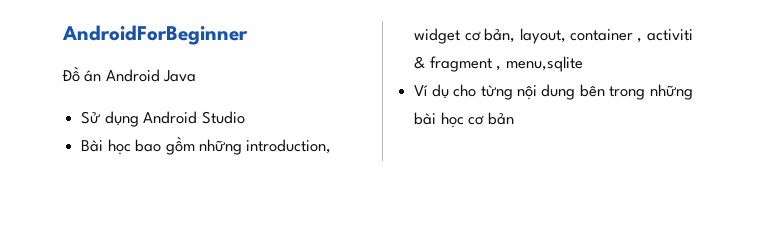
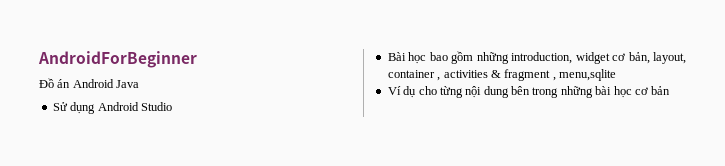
- Bài học bao gồm những introduction, widget cơ bản, layout, container , activiti & fragment , menu,sqlite
+ Bài học bao gồm những introduction, widget cơ bản, layout, container , activities & fragment , menu,sqlite

